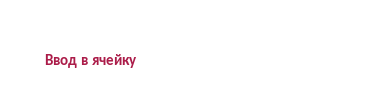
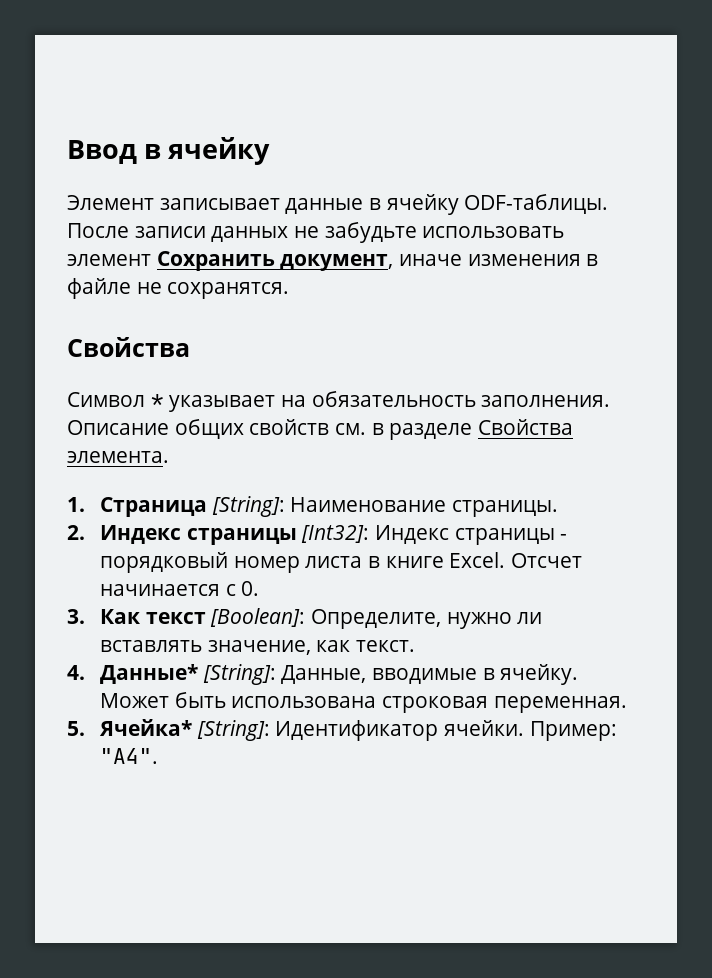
+ Элемент записывает данные в ячейку ODF-таблицы. После записи данных не забудьте использовать элемент Сохранить документ, иначе изменения в файле не сохранятся.
+ Свойства
+ Символ * указывает на обязательность заполнения. Описание общих свойств см. в разделе Свойства элемента.
+ 1. Страница [String]: Наименование страницы.
+ 2. Индекс страницы [Int32]: Индекс страницы - порядковый номер листа в книге Excel. Отсчет начинается с 0.
+ 3. Как текст [Boolean]: Определите, нужно ли вставлять значение, как текст.
+ 4. Данные* [String]: Данные, вводимые в ячейку. Может быть использована строковая переменная.
+ 5. Ячейка* [String]: Идентификатор ячейки. Пример: "A4".

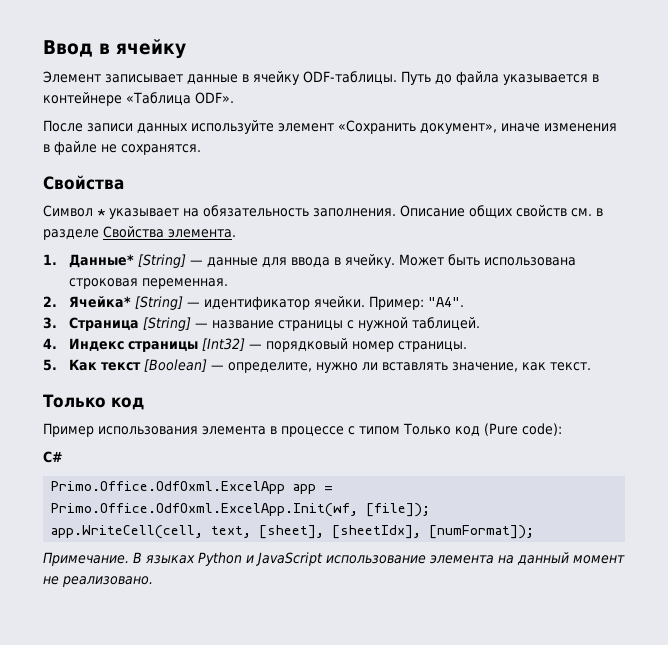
- После записи данных не забудьте использовать элемент Сохранить документ, иначе изменения в файле не сохранятся.
+ Путь до файла указывается в контейнере «Таблица ODF».
+ После записи данных используйте элемент «Сохранить документ», иначе изменения в файле не сохранятся.
- 1. Страница [String]: Наименование страницы.
- 2. Индекс страницы [Int32]: Индекс страницы - порядковый номер листа в книге Excel. Отсчет начинается с 0.
- 3. Как текст [Boolean]: Определите, нужно ли вставлять значение, как текст.
- 4. Данные* [String]: Данные, вводимые в ячейку.
+ 1. Данные* [String] — данные для ввода в ячейку.
- 5. Ячейка* [String]: Идентификатор ячейки. Пример: "A4".
+ 2. Ячейка* [String] — идентификатор ячейки. Пример: "A4".
+ 3. Страница [String] — название страницы с нужной таблицей.
+ 4. Индекс страницы [Int32] — порядковый номер страницы.
+ 5. Как текст [Boolean] — определите, нужно ли вставлять значение, как текст.
+ Только код
+ Пример использования элемента в процессе с типом Только код (Pure code):
+ C#
+ Primo.Office.OdfOxml.ExcelApp app = Primo.Office.OdfOxml.ExcelApp.Init(wf, [file]);
+ app.WriteCell(cell, text, [sheet], [sheetIdx], [numFormat]);
+ Примечание. В языках Python и JavaScript использование элемента на данный момент не реализовано.

